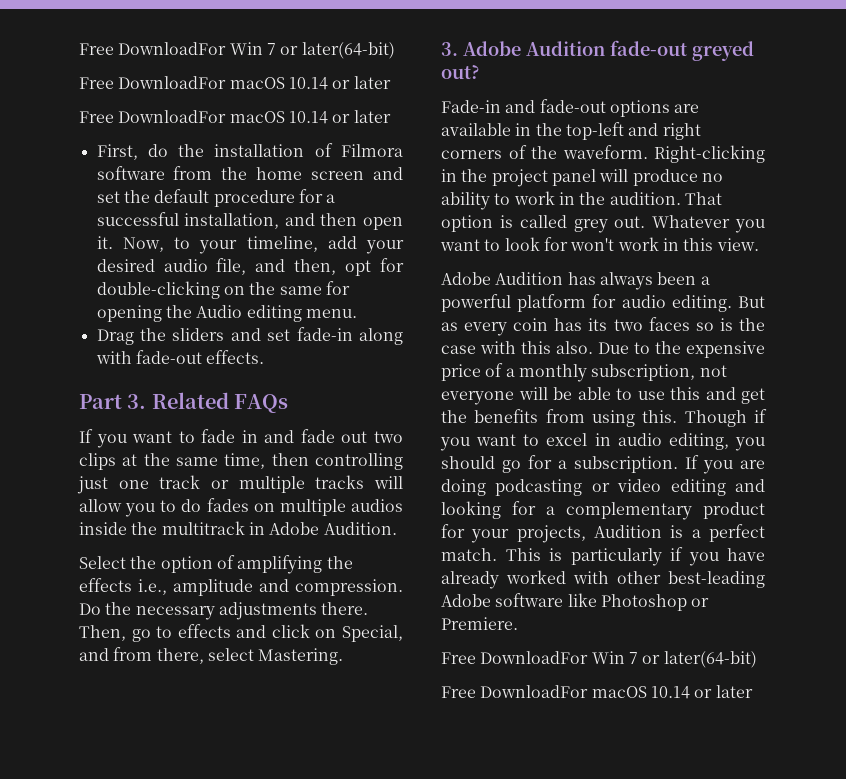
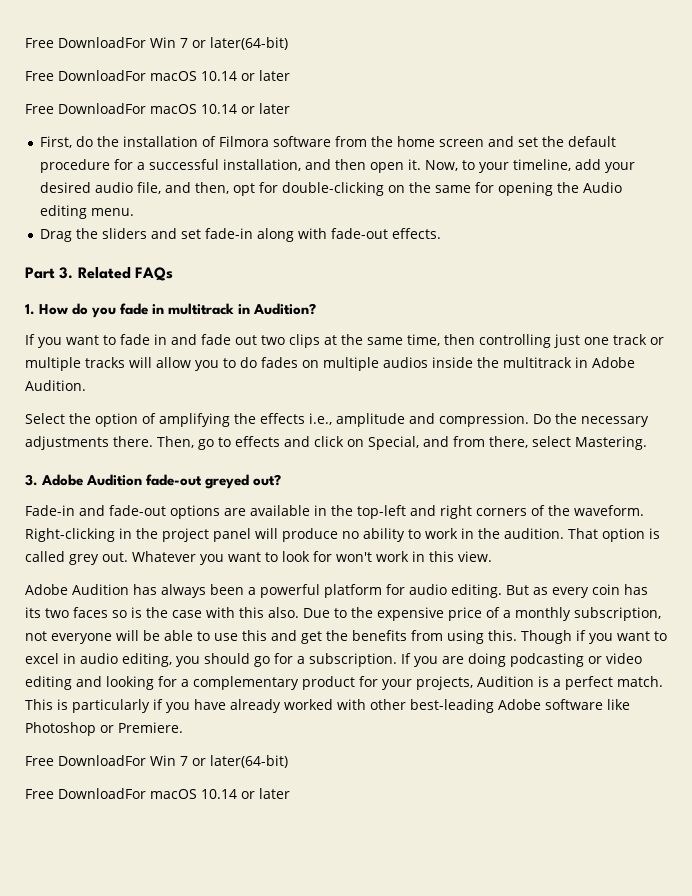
+ 1. How do you fade in multitrack in Audition?

